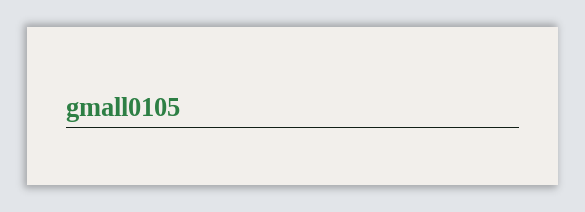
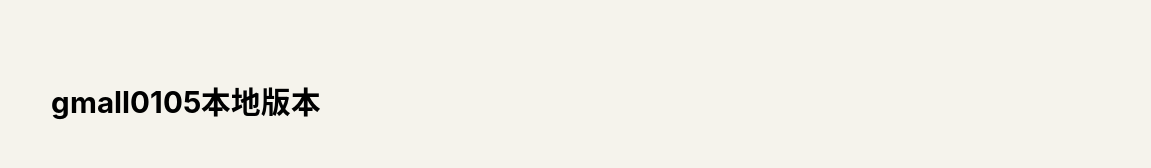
- gmall0105
+ gmall0105本地版本

